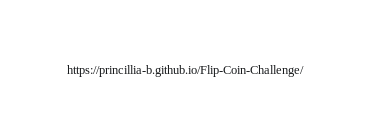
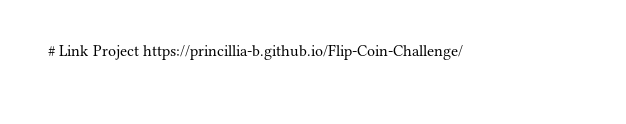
- https://princillia-b.github.io/Flip-Coin-Challenge/
+ # Link Project https://princillia-b.github.io/Flip-Coin-Challenge/

